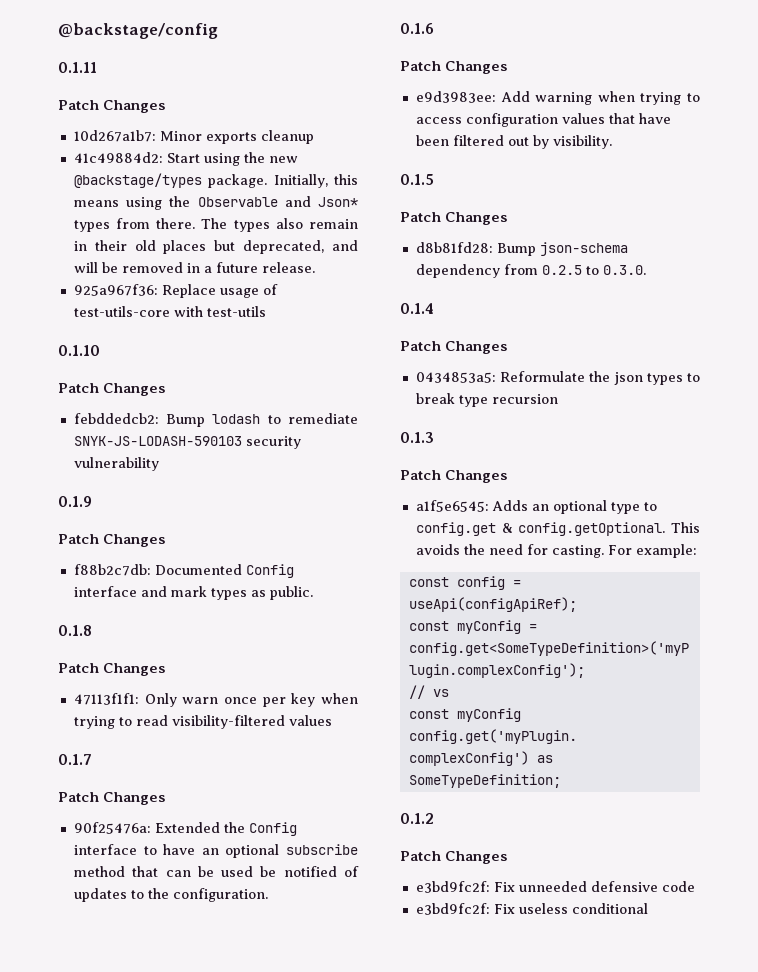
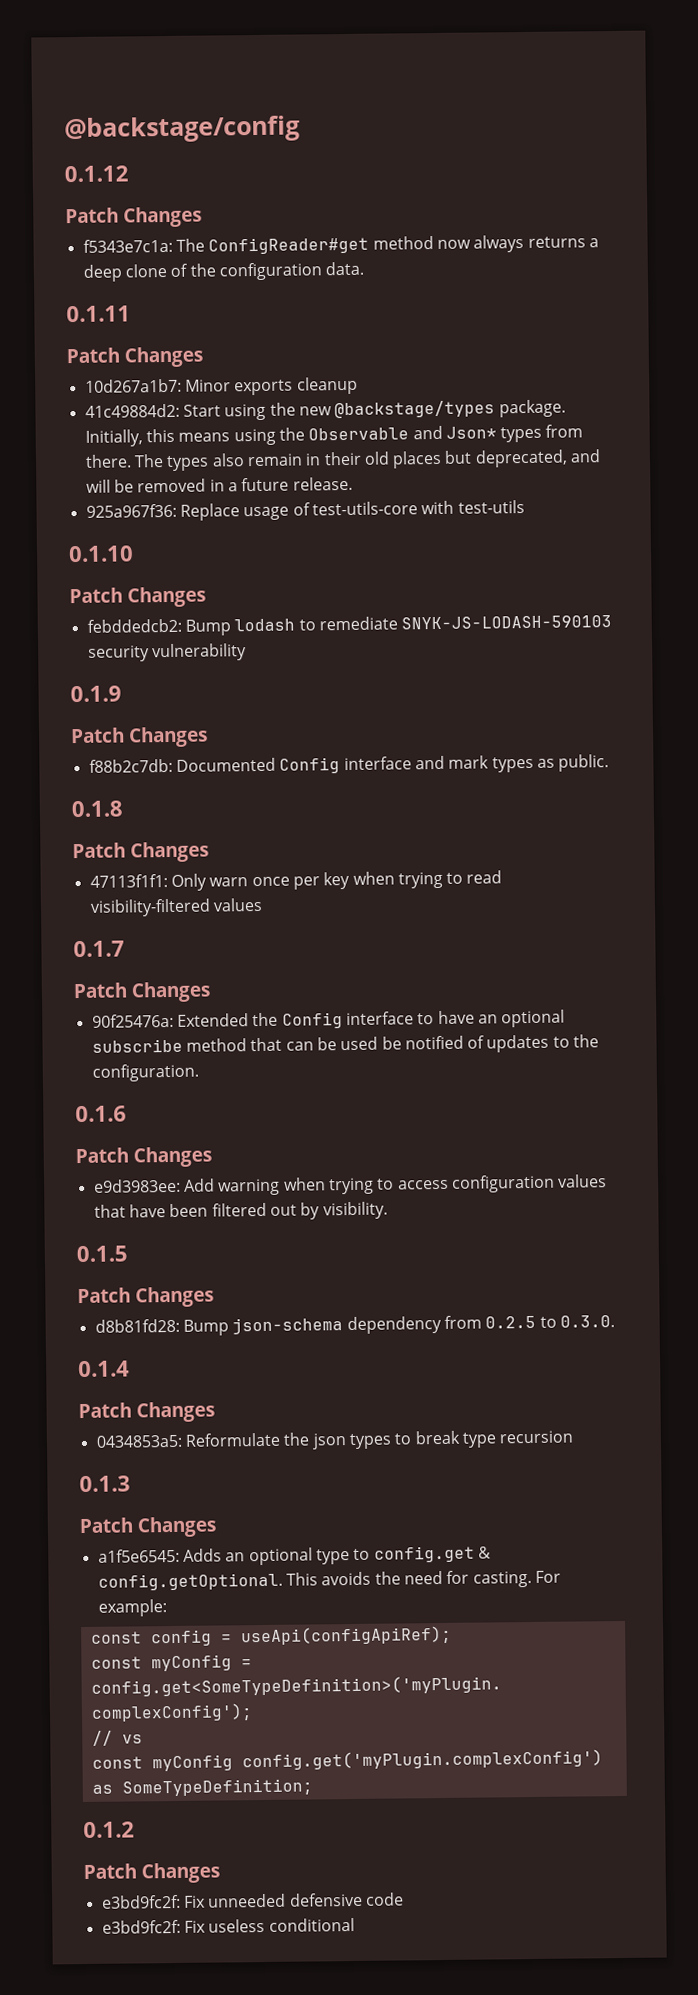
+ 0.1.12
+ Patch Changes
+ f5343e7c1a: The ConfigReader#get method now always returns a deep clone of the configuration data.

